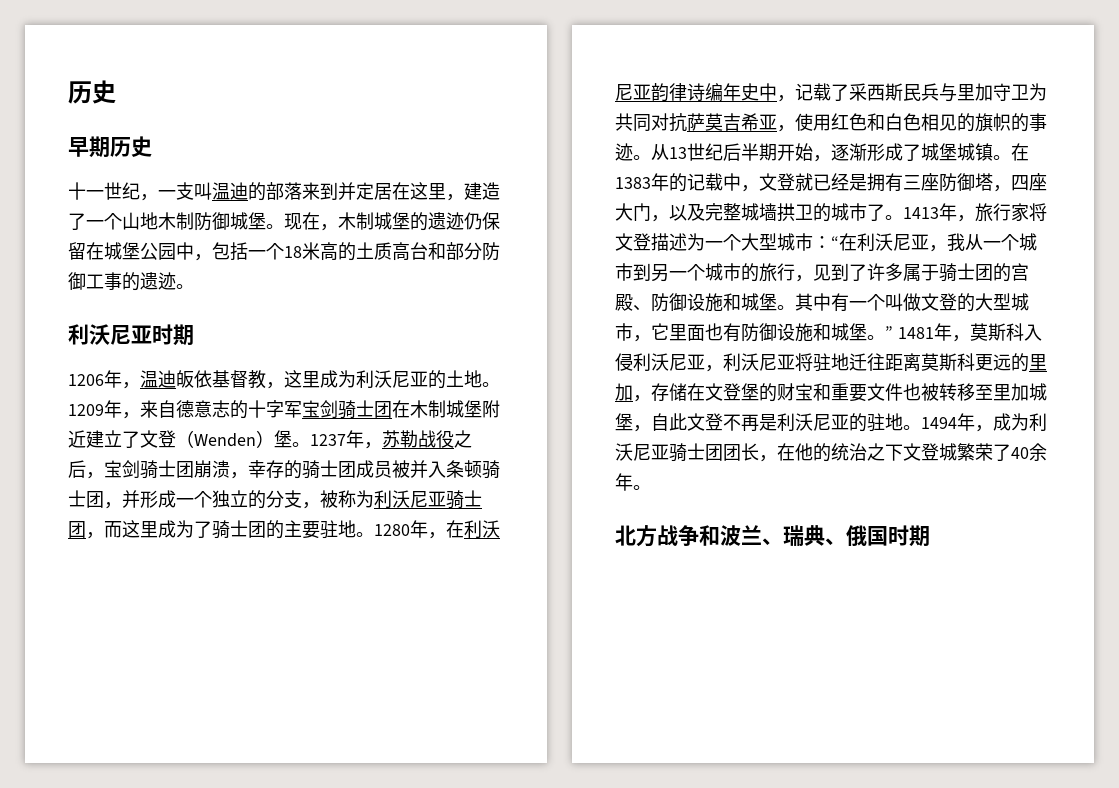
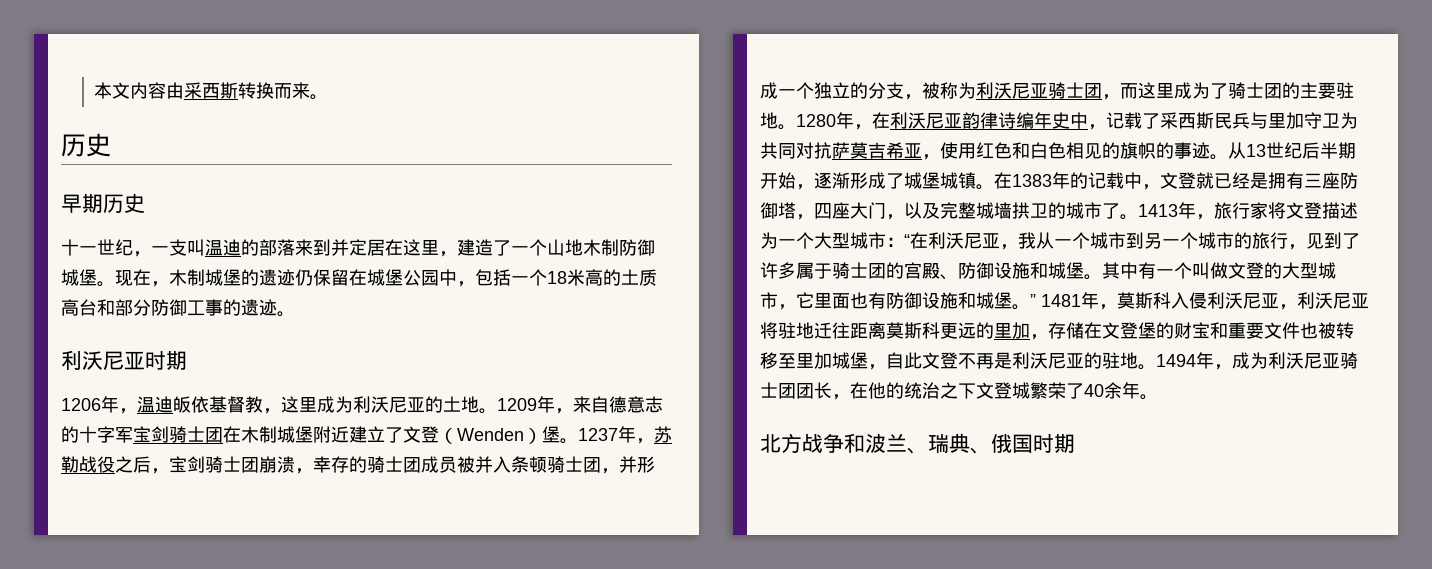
+ 本文内容由采西斯转换而来。

